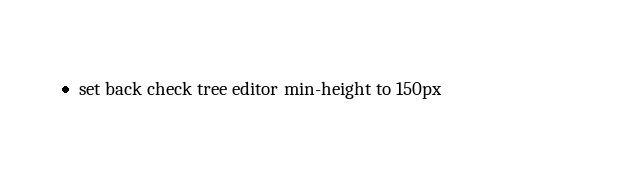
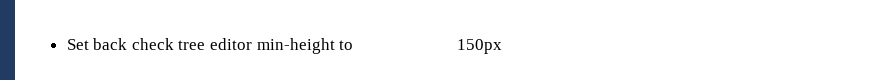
- set back check tree editor min-height to 150px
+ Set back check tree editor min-height to 150px

